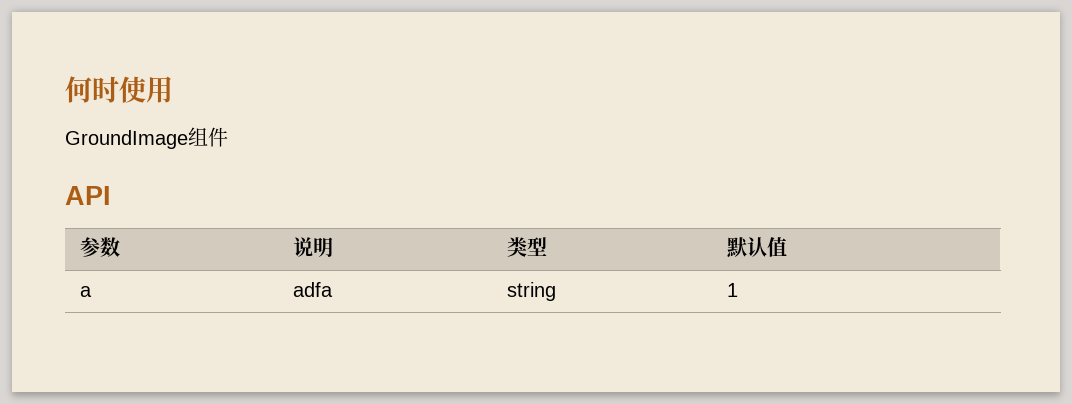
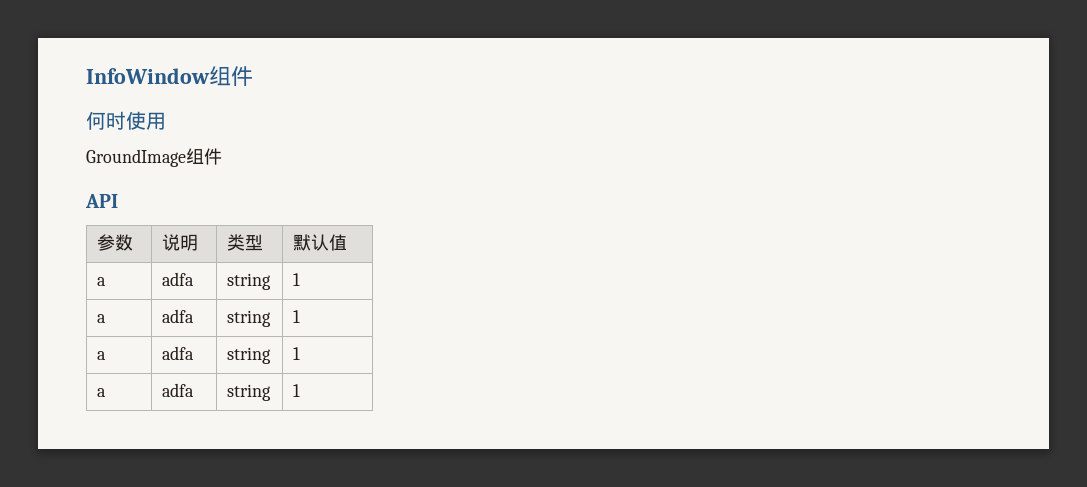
+ InfoWindow组件
  参数 | 说明 | 类型 | 默认值
+ a | adfa | string | 1
+ a | adfa | string | 1
+ a | adfa | string | 1

